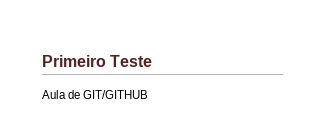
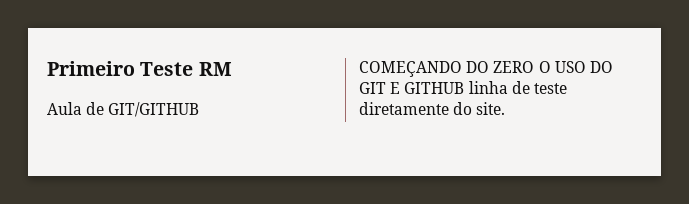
- Primeiro Teste
+ Primeiro Teste RM
+ COMEÇANDO DO ZERO O USO DO GIT E GITHUB linha de teste diretamente do site.

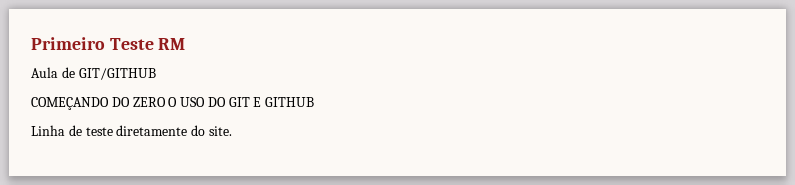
- COMEÇANDO DO ZERO O USO DO GIT E GITHUB linha de teste diretamente do site.
+ COMEÇANDO DO ZERO O USO DO GIT E GITHUB
+ Linha de teste diretamente do site.

